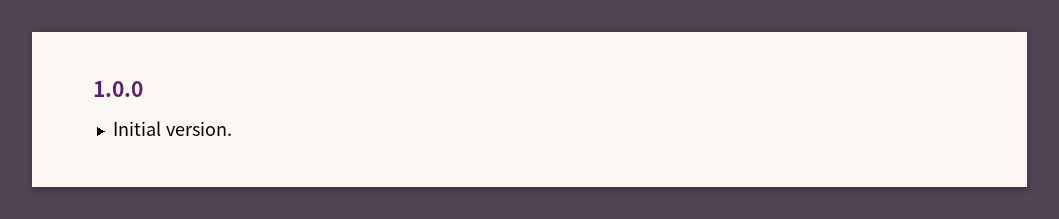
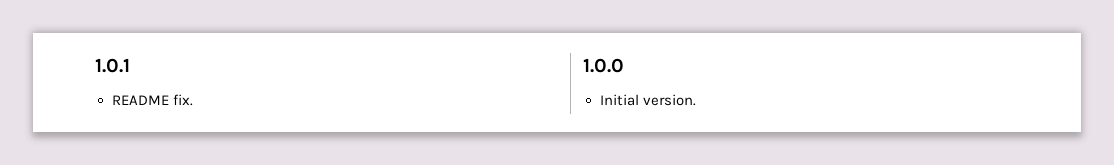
+ 1.0.1
+ README fix.

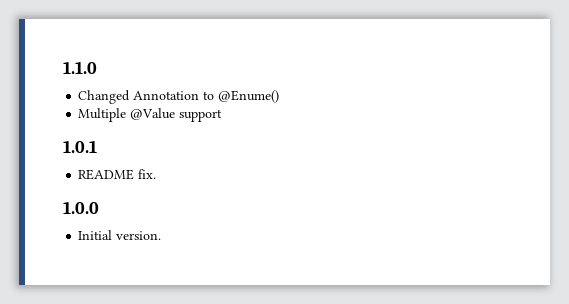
+ 1.1.0
+ Changed Annotation to @Enume()
+ Multiple @Value support

